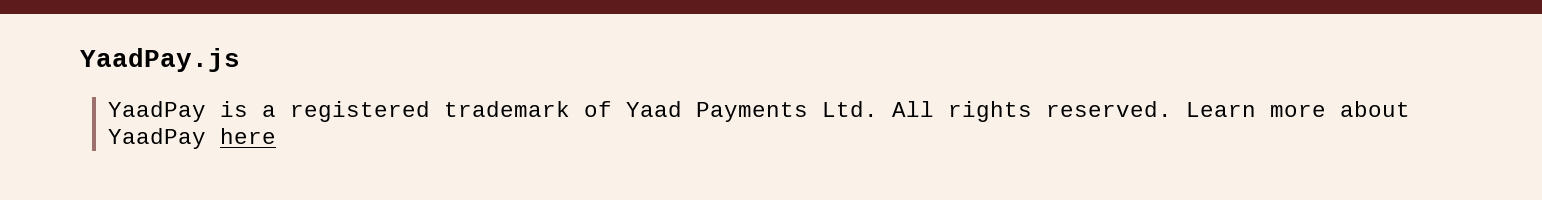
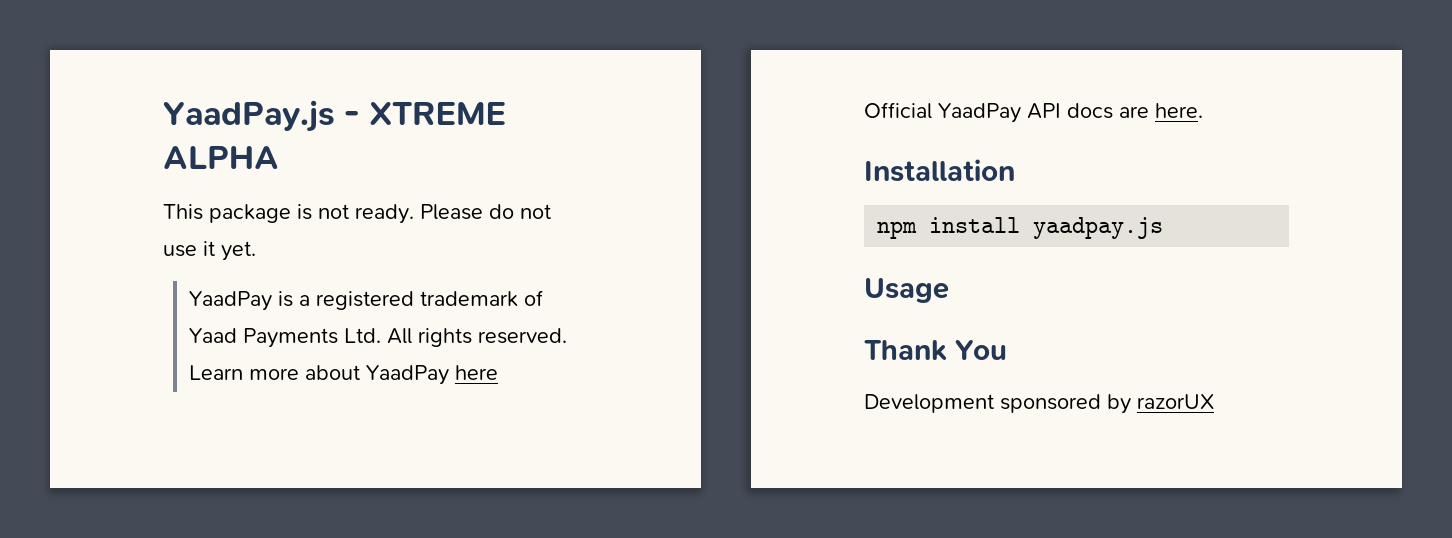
- YaadPay.js
+ YaadPay.js - XTREME ALPHA
+ This package is not ready. Please do not use it yet.
+ Official YaadPay API docs are here.
+ Installation
+ npm install yaadpay.js
+ Usage
+ Thank You
+ Development sponsored by razorUX

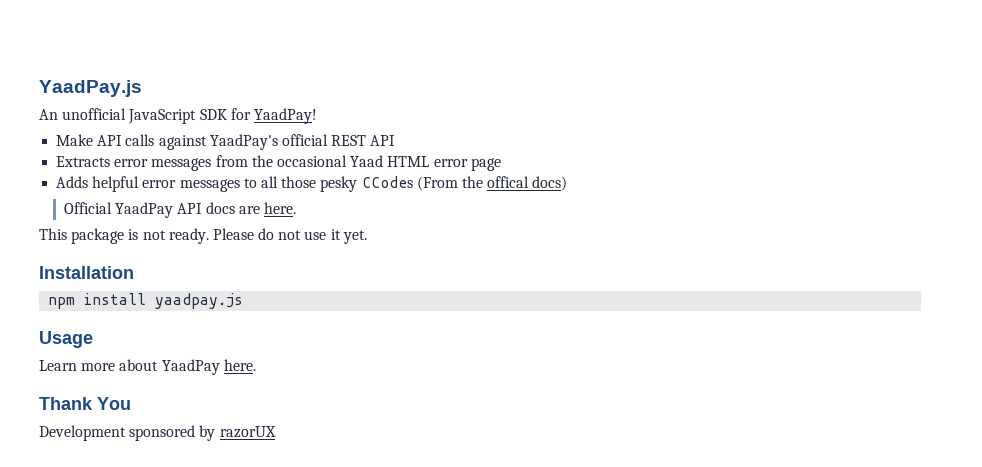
- YaadPay.js - XTREME ALPHA
+ YaadPay.js
+ An unofficial JavaScript SDK for YaadPay!
+ Make API calls against YaadPay's official REST API
+ Extracts error messages from the occasional Yaad HTML error page
+ Adds helpful error messages to all those pesky CCodes (From the offical docs)
+ Official YaadPay API docs are here.
- YaadPay is a registered trademark of Yaad Payments Ltd. All rights reserved. Learn more about YaadPay here
- Official YaadPay API docs are here.
+ Learn more about YaadPay here.

